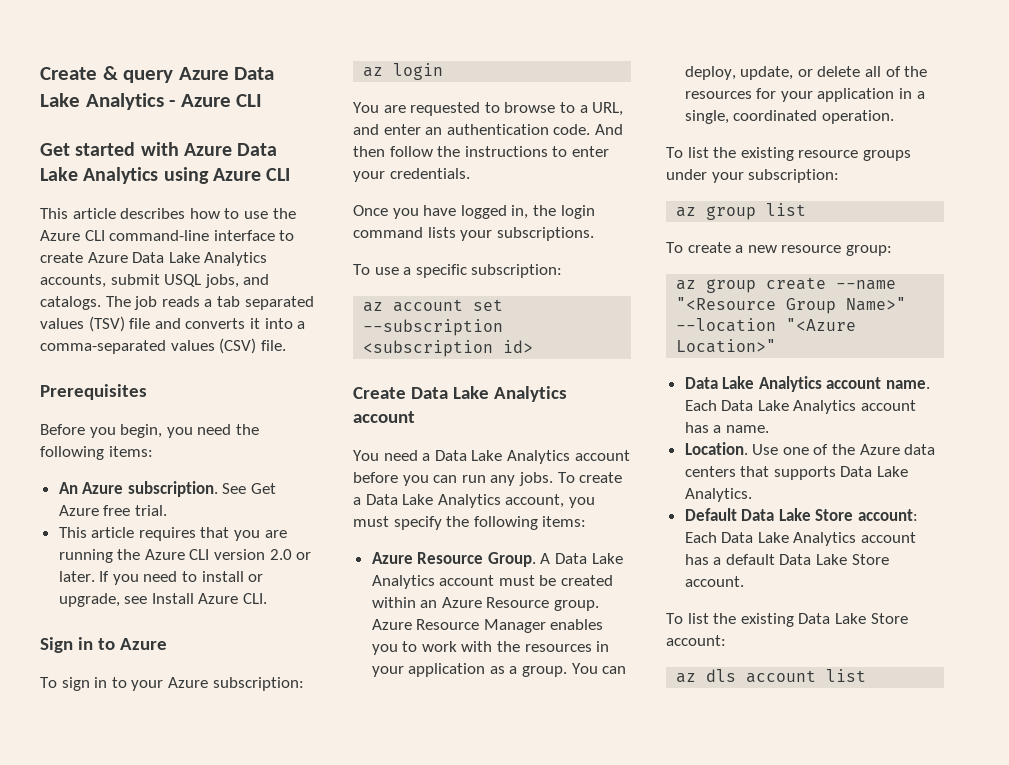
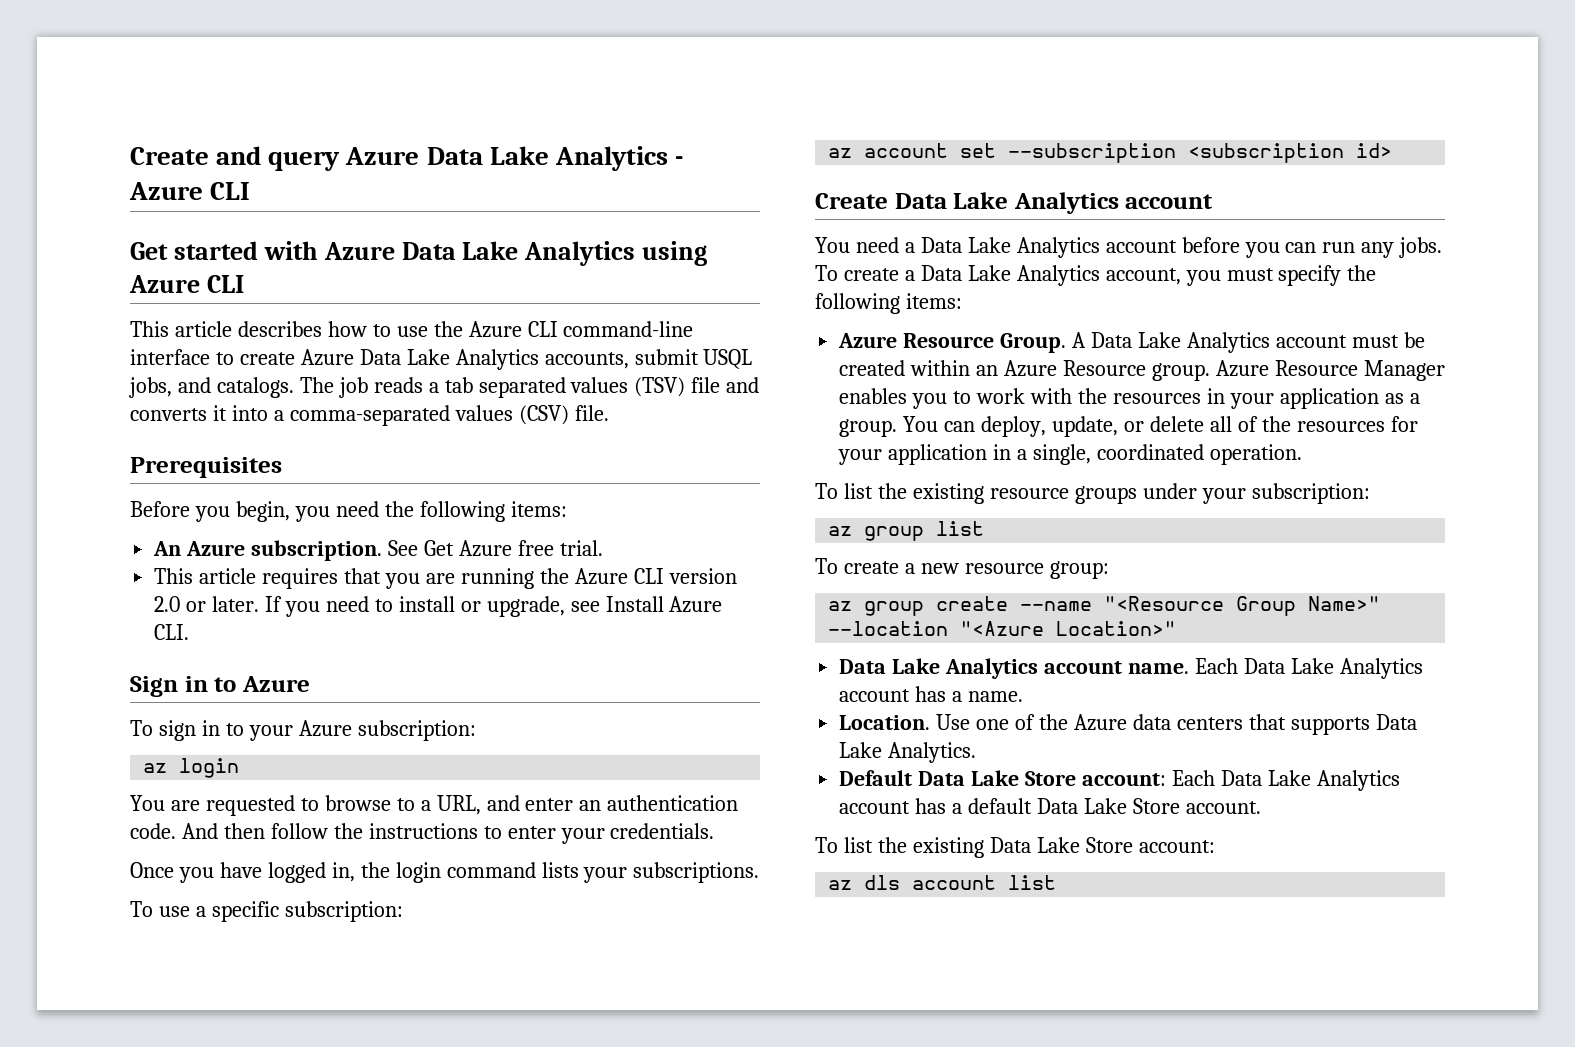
- Create & query Azure Data Lake Analytics - Azure CLI
+ Create and query Azure Data Lake Analytics - Azure CLI

